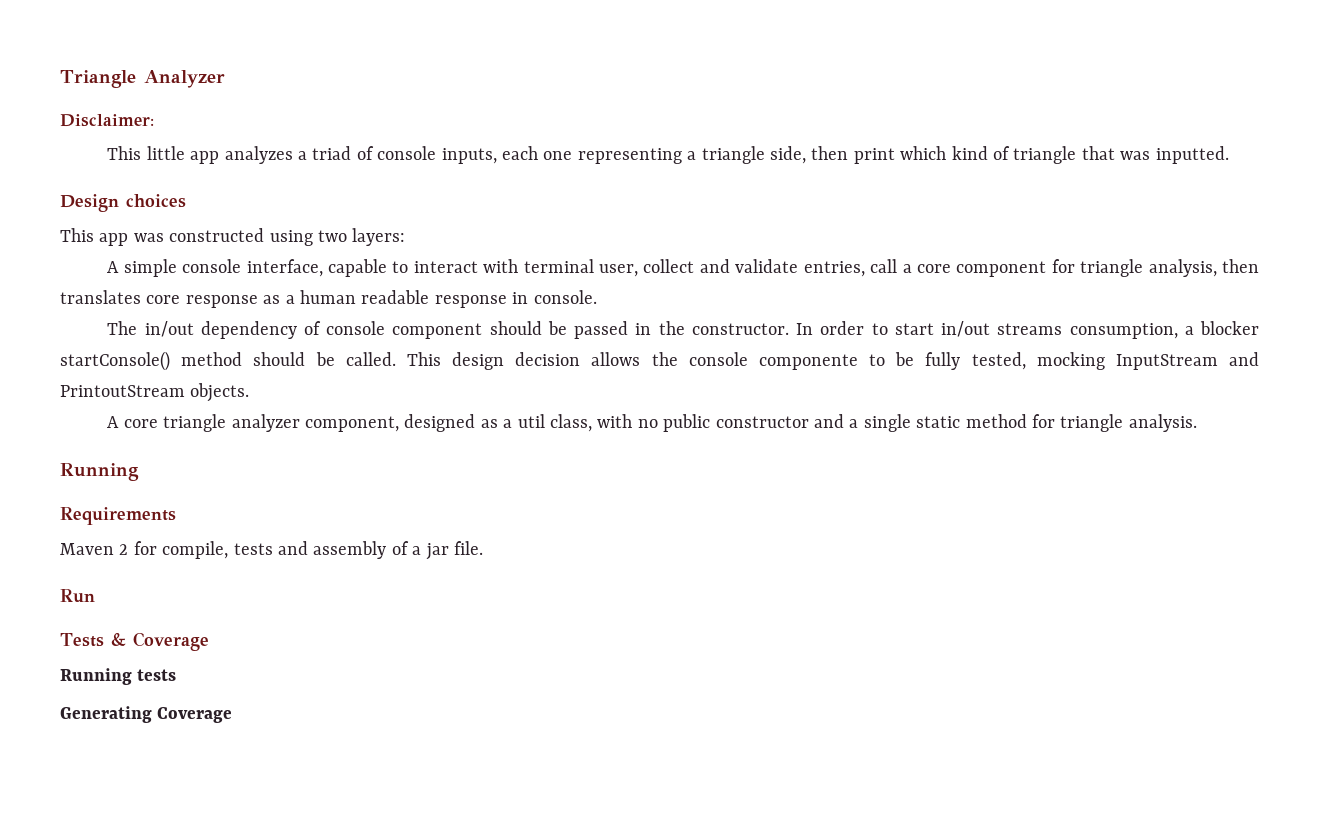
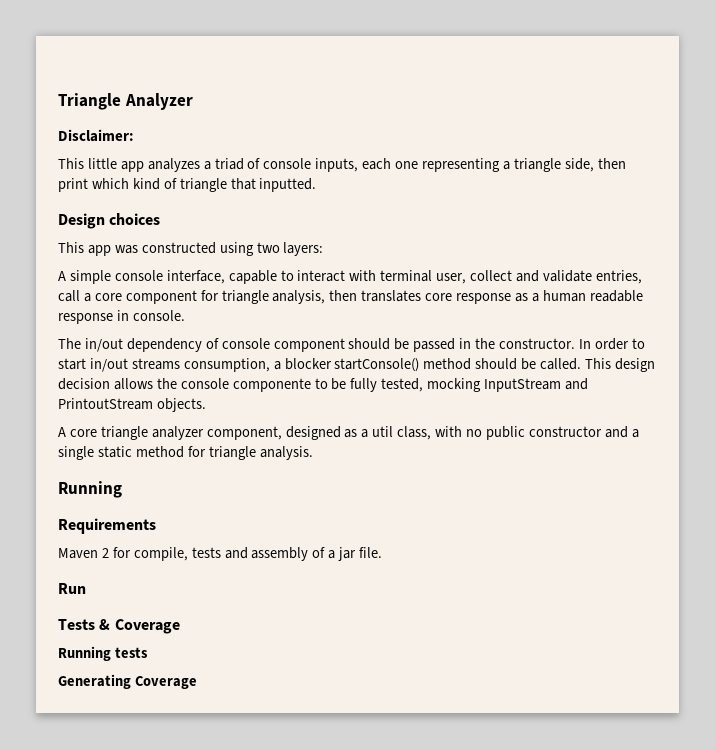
- This little app analyzes a triad of console inputs, each one representing a triangle side, then print which kind of triangle that was inputted.
+ This little app analyzes a triad of console inputs, each one representing a triangle side, then print which kind of triangle that inputted.

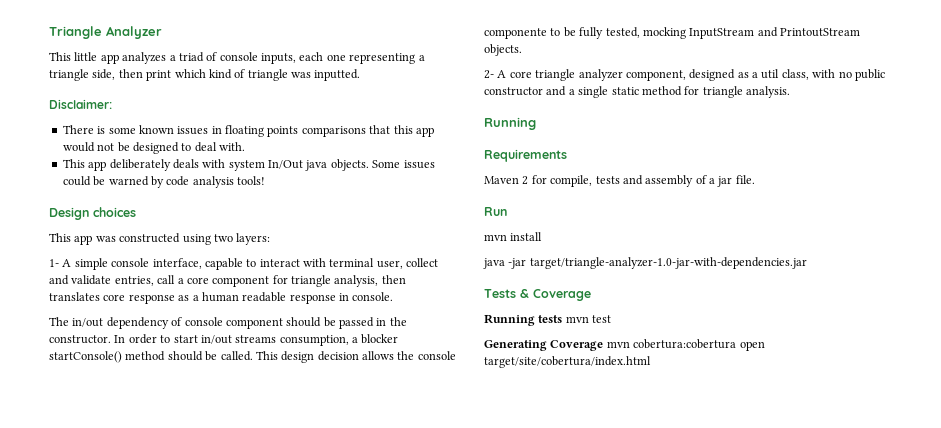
- Disclaimer:
- This little app analyzes a triad of console inputs, each one representing a triangle side, then print which kind of triangle that inputted.
+ This little app analyzes a triad of console inputs, each one representing a triangle side, then print which kind of triangle was inputted.
+ Disclaimer:
+ There is some known issues in floating points comparisons that this app would not be designed to deal with.
+ This app deliberately deals with system In/Out java objects. Some issues could be warned by code analysis tools!
- A simple console interface, capable to interact with terminal user, collect and validate entries, call a core component for triangle analysis, then translates core response as a human readable response in console.
+ 1- A simple console interface, capable to interact with terminal user, collect and validate entries, call a core component for triangle analysis, then translates core response as a human readable response in console.
- A core triangle analyzer component, designed as a util class, with no public constructor and a single static method for triangle analysis.
+ 2- A core triangle analyzer component, designed as a util class, with no public constructor and a single static method for triangle analysis.
+ mvn install
+ java -jar target/triangle-analyzer-1.0-jar-with-dependencies.jar
- Running tests
+ Running tests mvn test
- Generating Coverage
+ Generating Coverage mvn cobertura:cobertura open target/site/cobertura/index.html

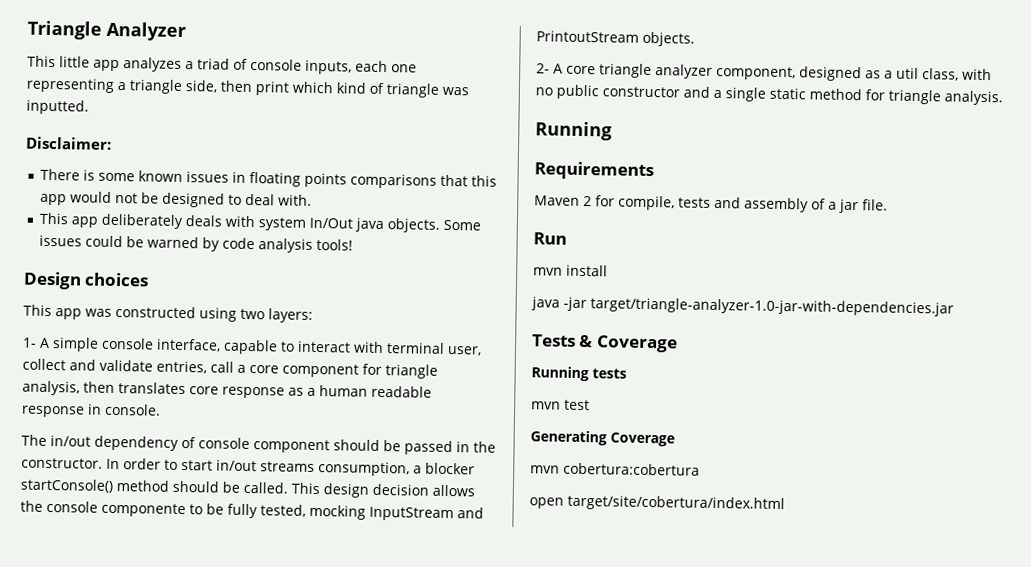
- Running tests mvn test
+ Running tests
+ mvn test
- Generating Coverage mvn cobertura:cobertura open target/site/cobertura/index.html
+ Generating Coverage
+ mvn cobertura:cobertura
+ open target/site/cobertura/index.html

